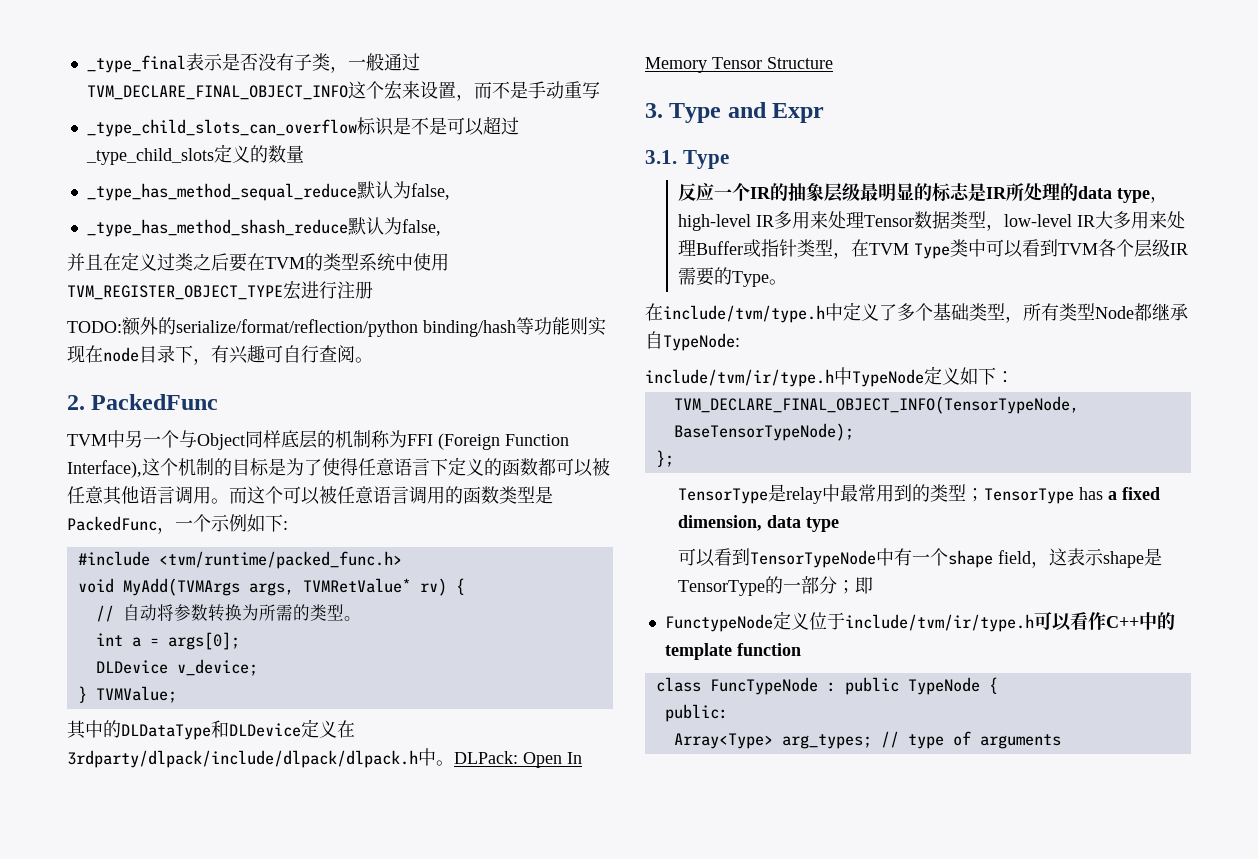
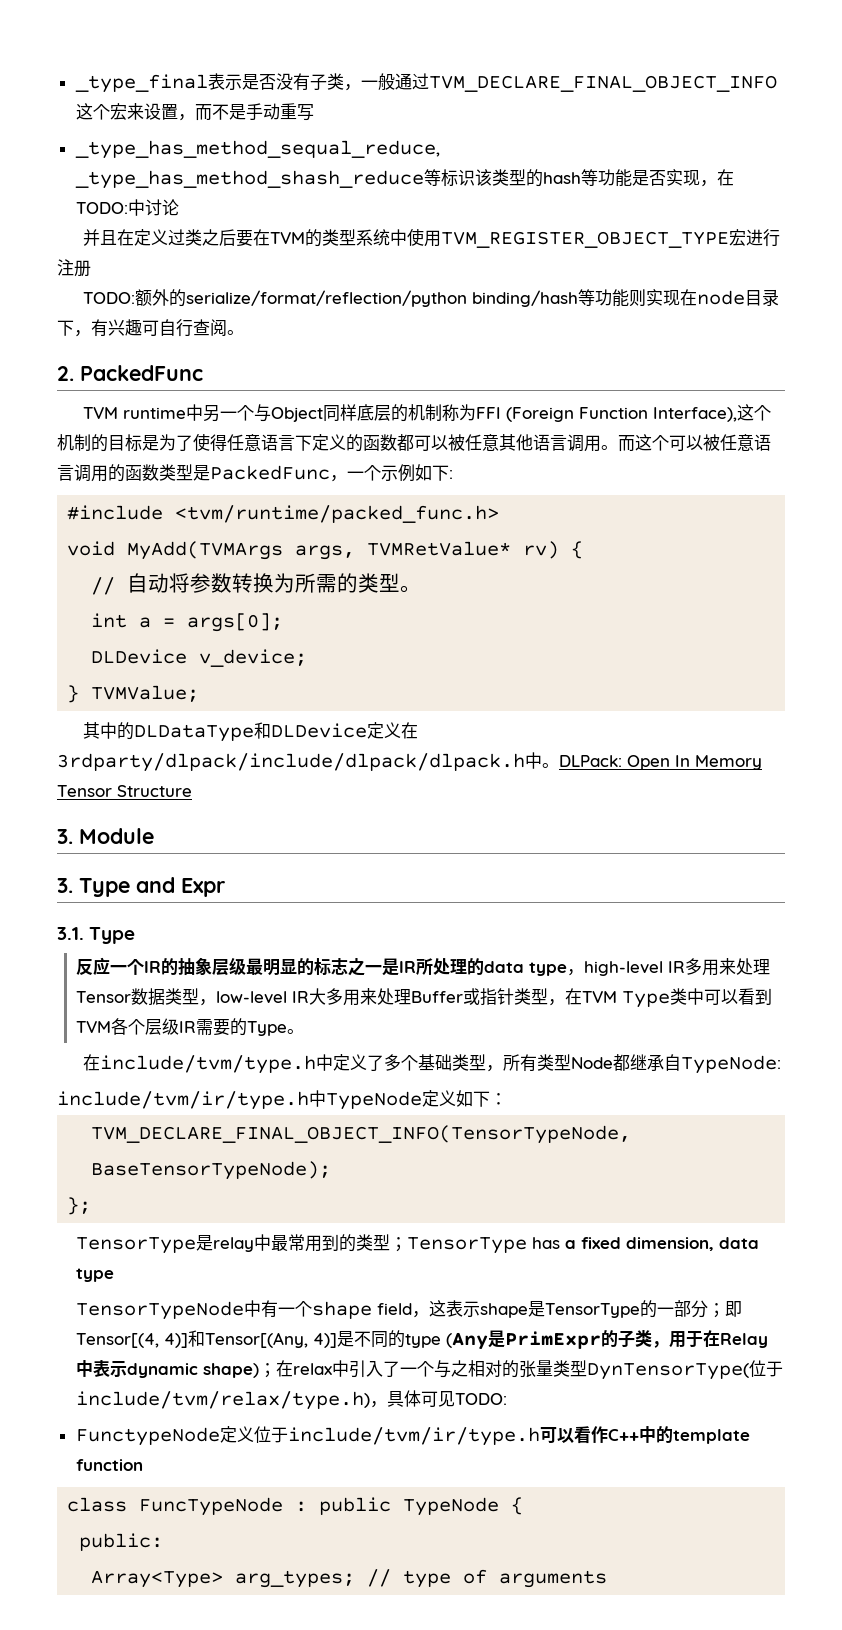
- _type_child_slots_can_overflow标识是不是可以超过_type_child_slots定义的数量
- _type_has_method_sequal_reduce默认为false,
- _type_has_method_shash_reduce默认为false,
+ _type_has_method_sequal_reduce, _type_has_method_shash_reduce等标识该类型的hash等功能是否实现，在TODO:中讨论
- TVM中另一个与Object同样底层的机制称为FFI (Foreign Function Interface),这个机制的目标是为了使得任意语言下定义的函数都可以被任意其他语言调用。
+ TVM runtime中另一个与Object同样底层的机制称为FFI (Foreign Function Interface),这个机制的目标是为了使得任意语言下定义的函数都可以被任意其他语言调用。
+ 3. Module
- 反应一个IR的抽象层级最明显的标志是IR所处理的data type，high-level IR多用来处理Tensor数据类型，low-level IR大多用来处理Buffer或指针类型，在TVM Type类中可以看到TVM各个层级IR需要的Type。
+ 反应一个IR的抽象层级最明显的标志之一是IR所处理的data type，high-level IR多用来处理Tensor数据类型，low-level IR大多用来处理Buffer或指针类型，在TVM Type类中可以看到TVM各个层级IR需要的Type。
- 可以看到TensorTypeNode中有一个shape field，这表示shape是TensorType的一部分；即
+ TensorTypeNode中有一个shape field，这表示shape是TensorType的一部分；即Tensor[(4, 4)]和Tensor[(Any, 4)]是不同的type (Any是PrimExpr的子类，用于在Relay中表示dynamic shape)；在relax中引入了一个与之相对的张量类型DynTensorType(位于include/tvm/relax/type.h)，具体可见TODO:

